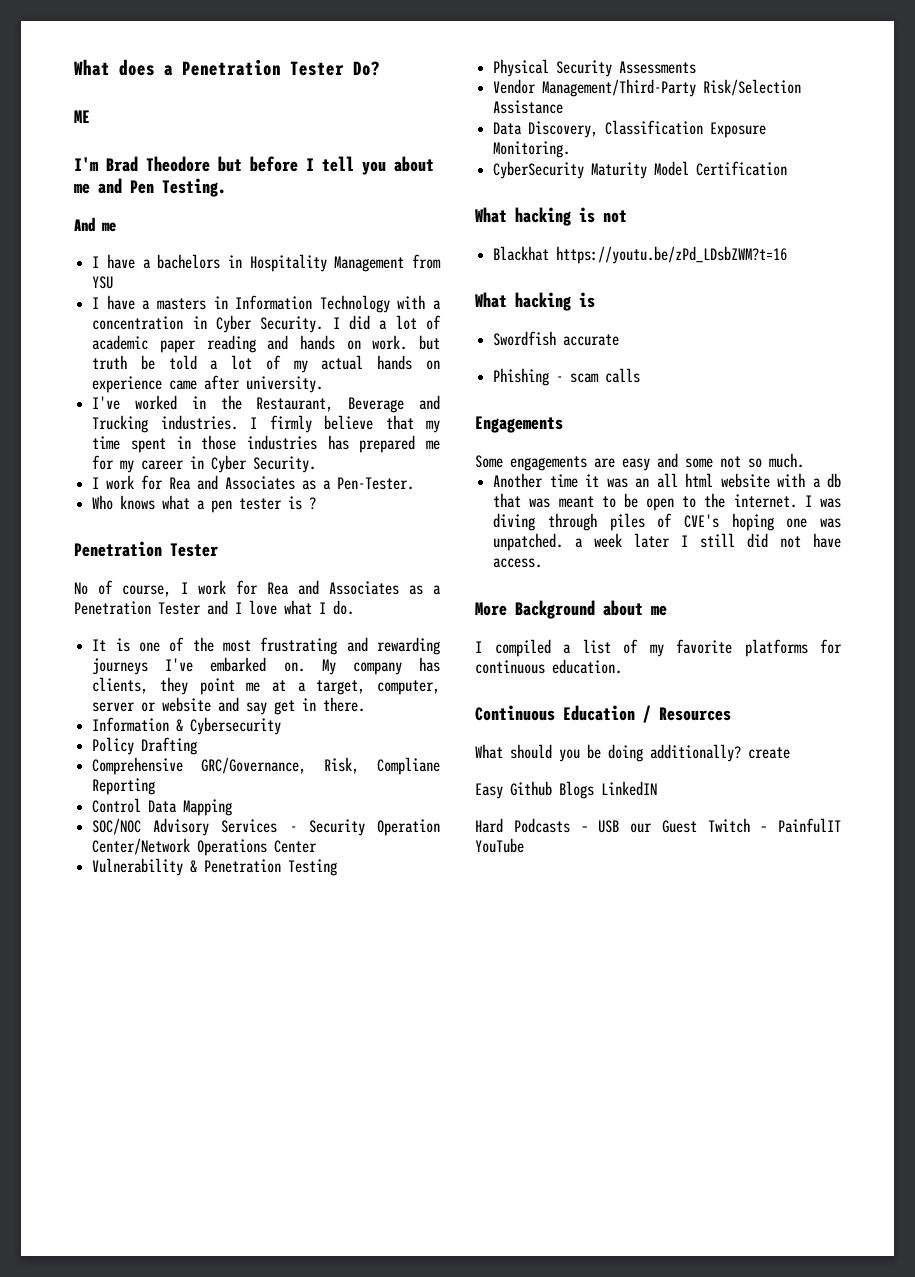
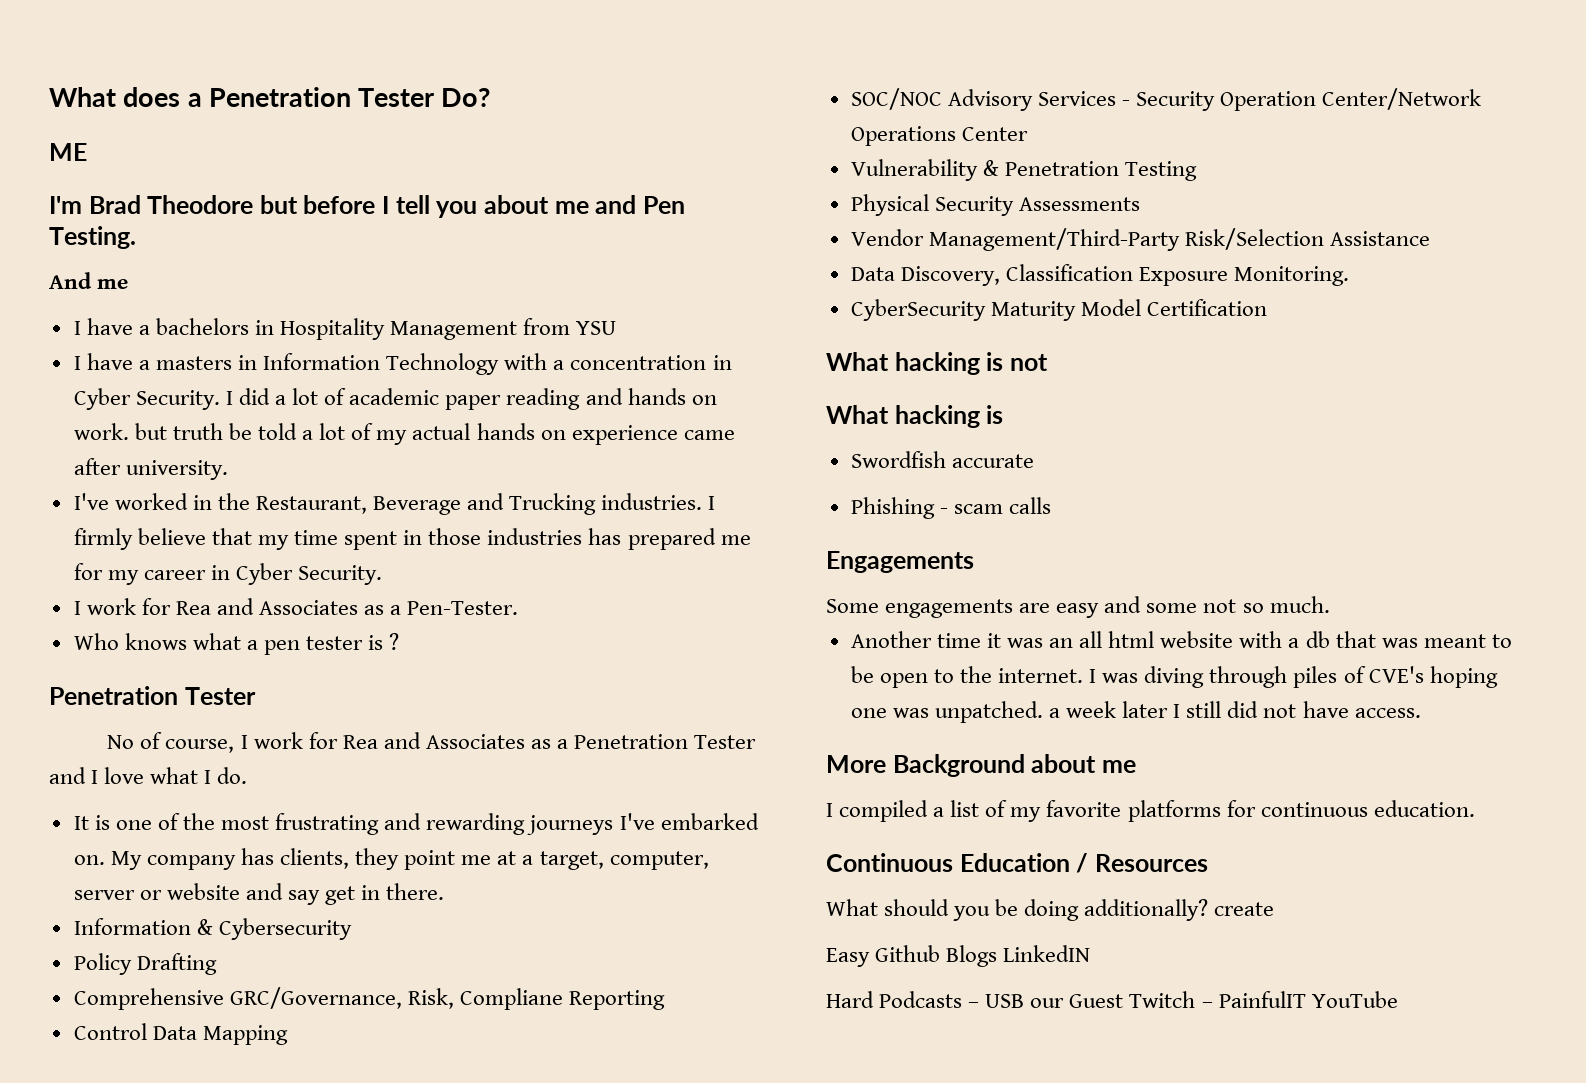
- Blackhat https://youtu.be/zPd_LDsbZWM?t=16

